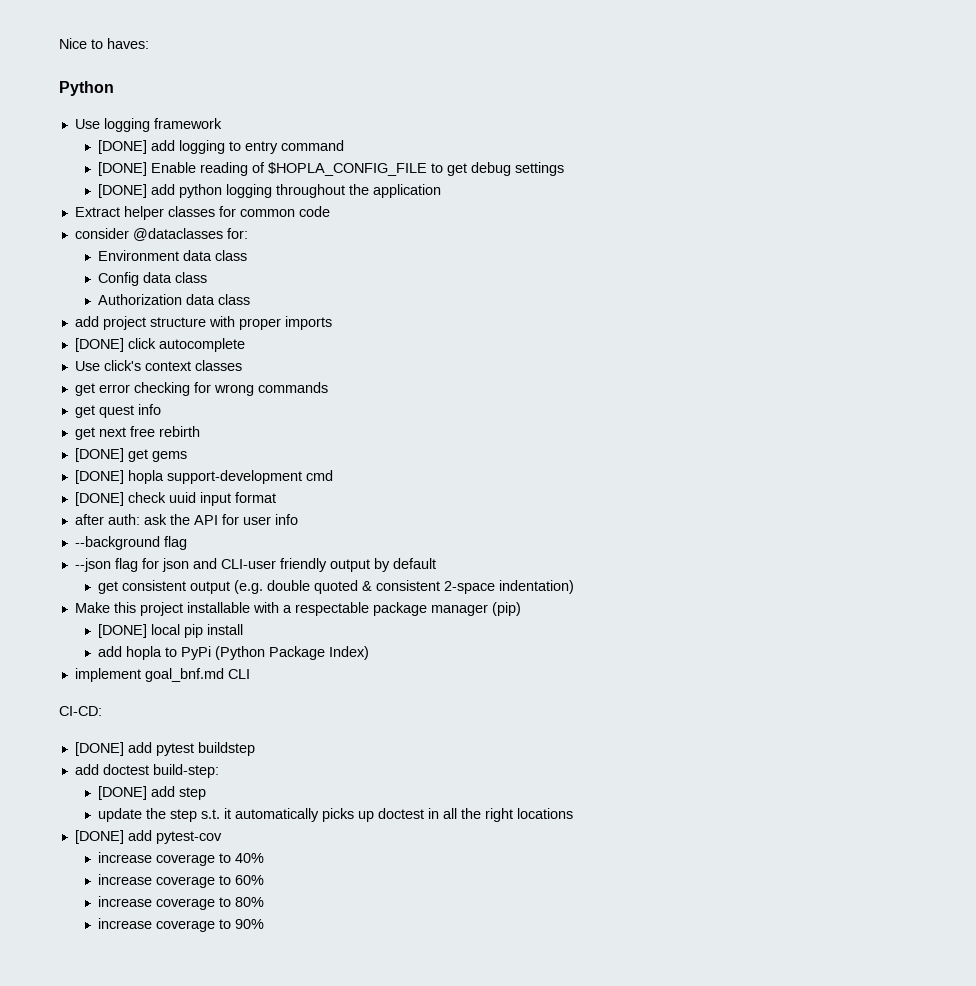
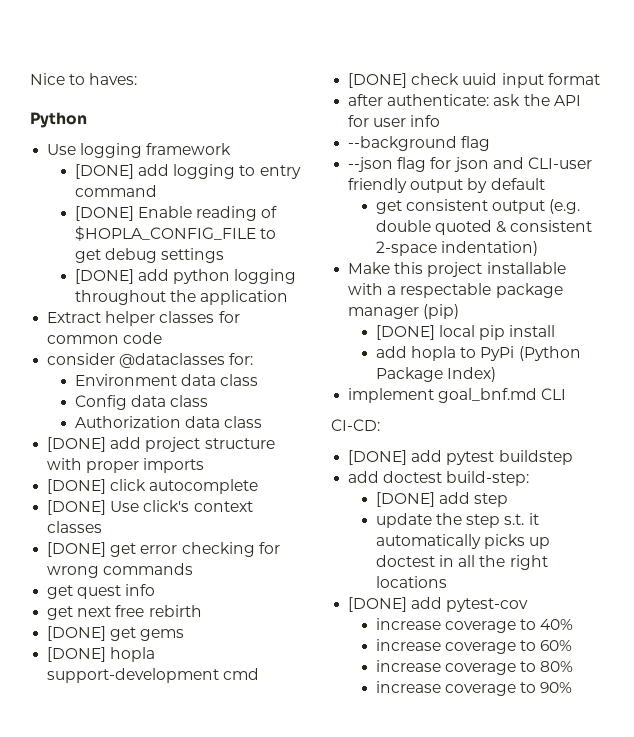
- add project structure with proper imports
+ [DONE] add project structure with proper imports
- Use click's context classes
+ [DONE] Use click's context classes
- get error checking for wrong commands
+ [DONE] get error checking for wrong commands
- after auth: ask the API for user info
+ after authenticate: ask the API for user info

